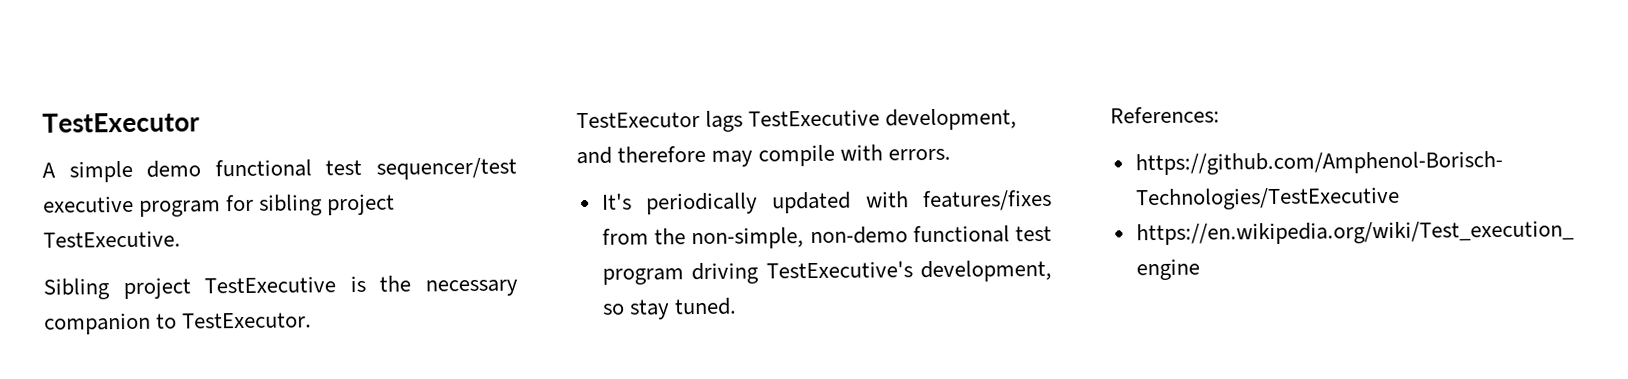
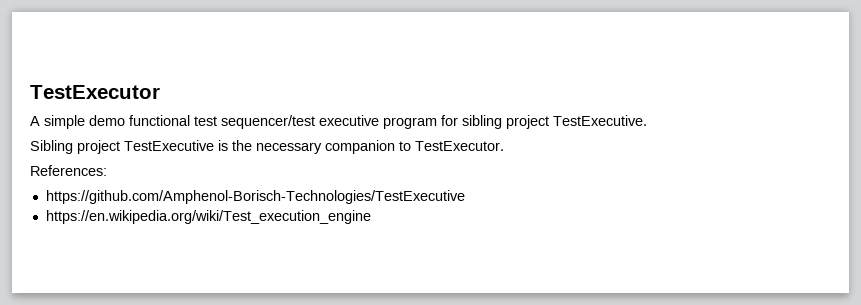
- TestExecutor lags TestExecutive development, and therefore may compile with errors.
- It's periodically updated with features/fixes from the non-simple, non-demo functional test program driving TestExecutive's development, so stay tuned.

